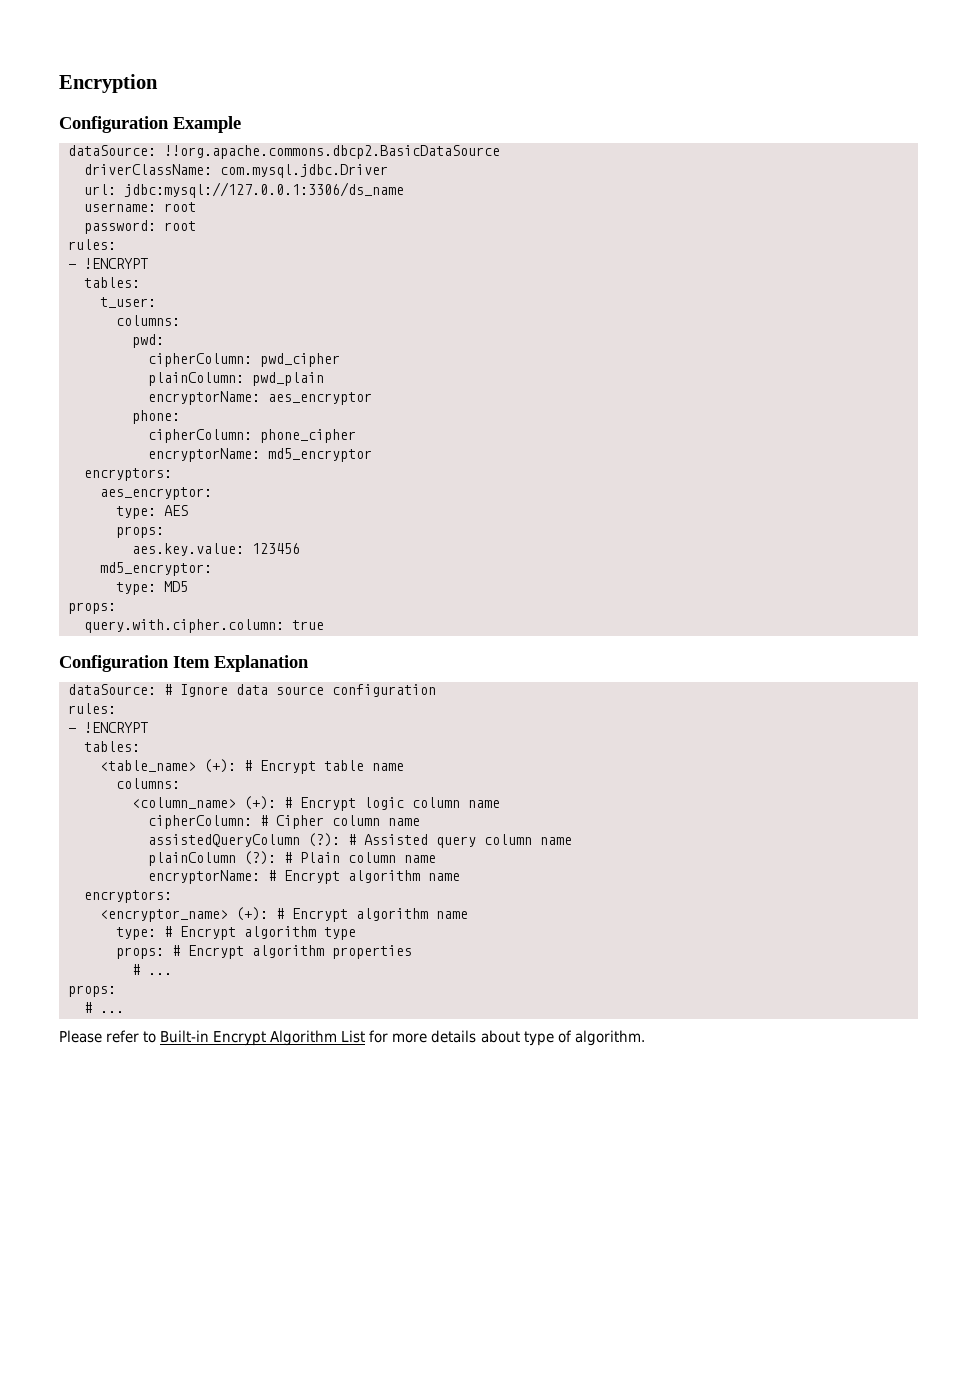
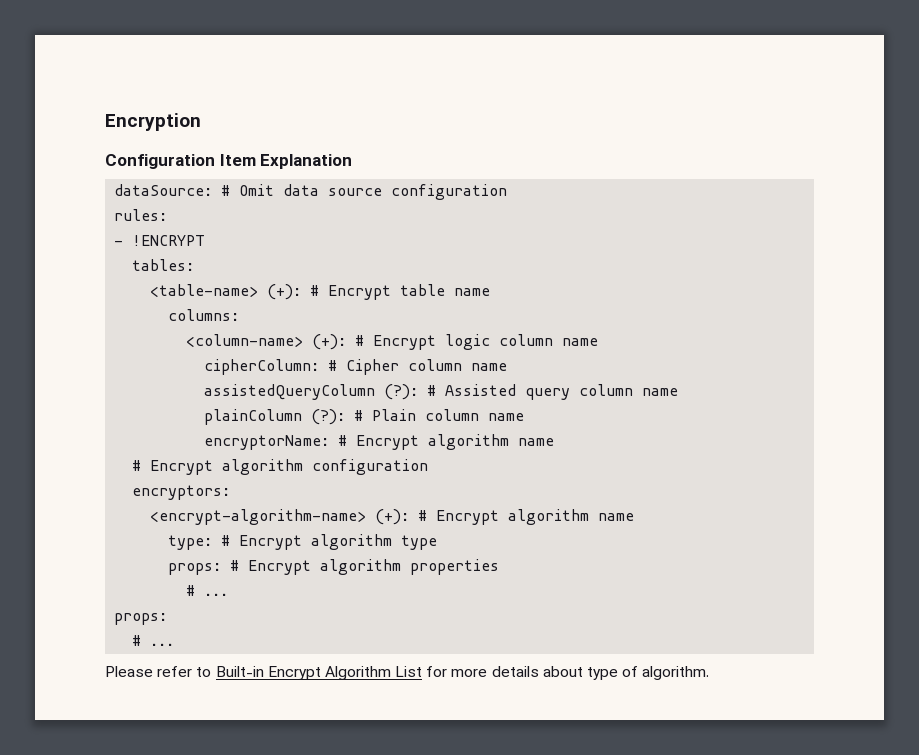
- Configuration Example
- dataSource: !!org.apache.commons.dbcp2.BasicDataSource
- driverClassName: com.mysql.jdbc.Driver
- url: jdbc:mysql://127.0.0.1:3306/ds_name
- username: root
- password: root
- rules:
- - !ENCRYPT
- tables:
- t_user:
- columns:
- pwd:
- cipherColumn: pwd_cipher
- plainColumn: pwd_plain
- encryptorName: aes_encryptor
- phone:
- cipherColumn: phone_cipher
- encryptorName: md5_encryptor
- encryptors:
- aes_encryptor:
- type: AES
- props:
- aes.key.value: 123456
- md5_encryptor:
- type: MD5
- props:
- query.with.cipher.column: true
- dataSource: # Ignore data source configuration
+ dataSource: # Omit data source configuration
- <table_name> (+): # Encrypt table name
+ <table-name> (+): # Encrypt table name
- <column_name> (+): # Encrypt logic column name
+ <column-name> (+): # Encrypt logic column name
  encryptorName: # Encrypt algorithm name
+ # Encrypt algorithm configuration
  encryptors:
- <encryptor_name> (+): # Encrypt algorithm name
+ <encrypt-algorithm-name> (+): # Encrypt algorithm name

